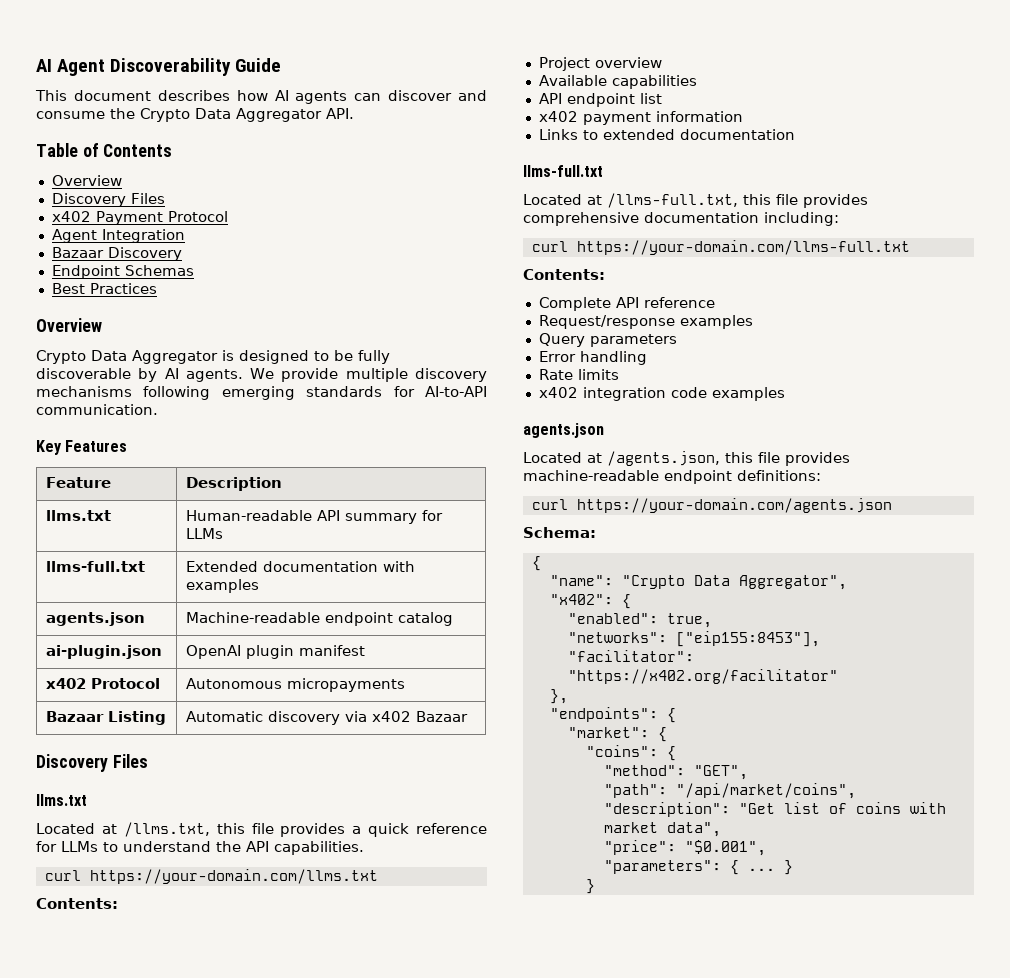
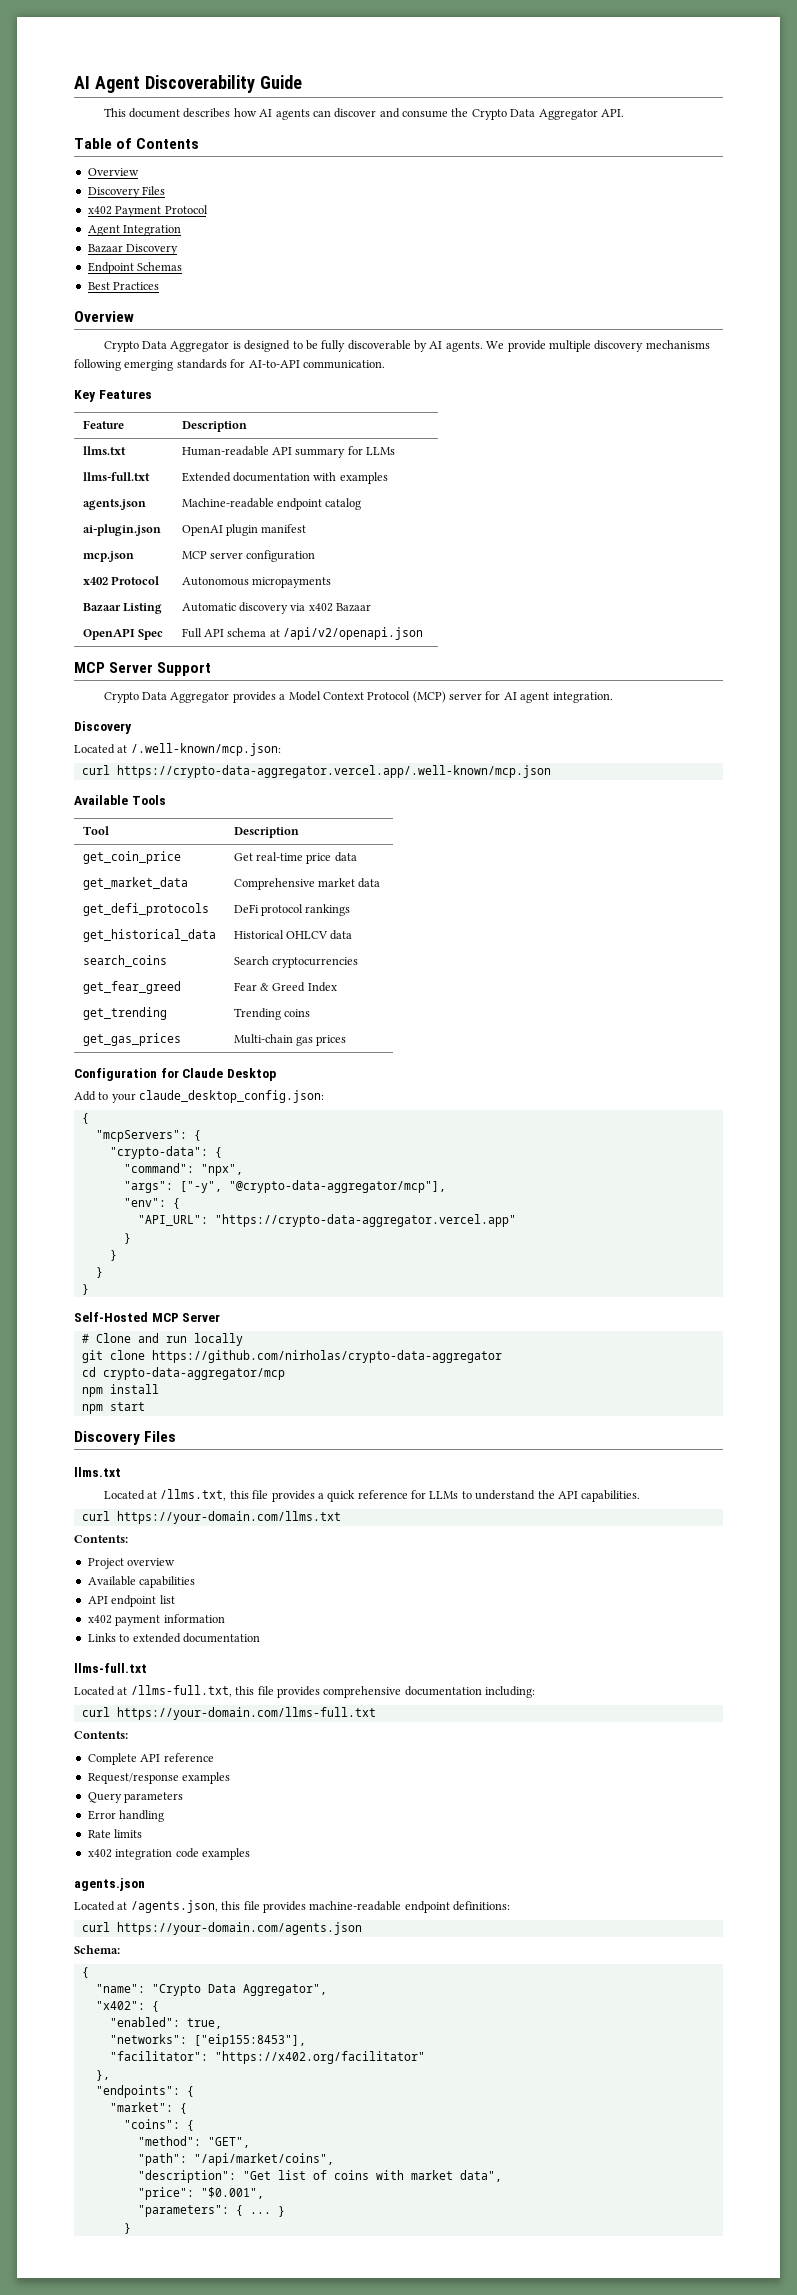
+ mcp.json | MCP server configuration
+ OpenAPI Spec | Full API schema at /api/v2/openapi.json
+ MCP Server Support
+ Crypto Data Aggregator provides a Model Context Protocol (MCP) server for AI agent integration.
+ Discovery
+ Located at /.well-known/mcp.json:
+ curl https://crypto-data-aggregator.vercel.app/.well-known/mcp.json
+ Available Tools
+ Tool | Description
+ get_coin_price | Get real-time price data
+ get_market_data | Comprehensive market data
+ get_defi_protocols | DeFi protocol rankings
+ get_historical_data | Historical OHLCV data
+ search_coins | Search cryptocurrencies
+ get_fear_greed | Fear & Greed Index
+ get_trending | Trending coins
+ get_gas_prices | Multi-chain gas prices
+ Configuration for Claude Desktop
+ Add to your claude_desktop_config.json:
+ {
+ "mcpServers": {
+ "crypto-data": {
+ "command": "npx",
+ "args": ["-y", "@crypto-data-aggregator/mcp"],
+ "env": {
+ "API_URL": "https://crypto-data-aggregator.vercel.app"
+ }
+ }
+ }
+ }
+ Self-Hosted MCP Server
+ # Clone and run locally
+ git clone https://github.com/nirholas/crypto-data-aggregator
+ cd crypto-data-aggregator/mcp
+ npm install
+ npm start

